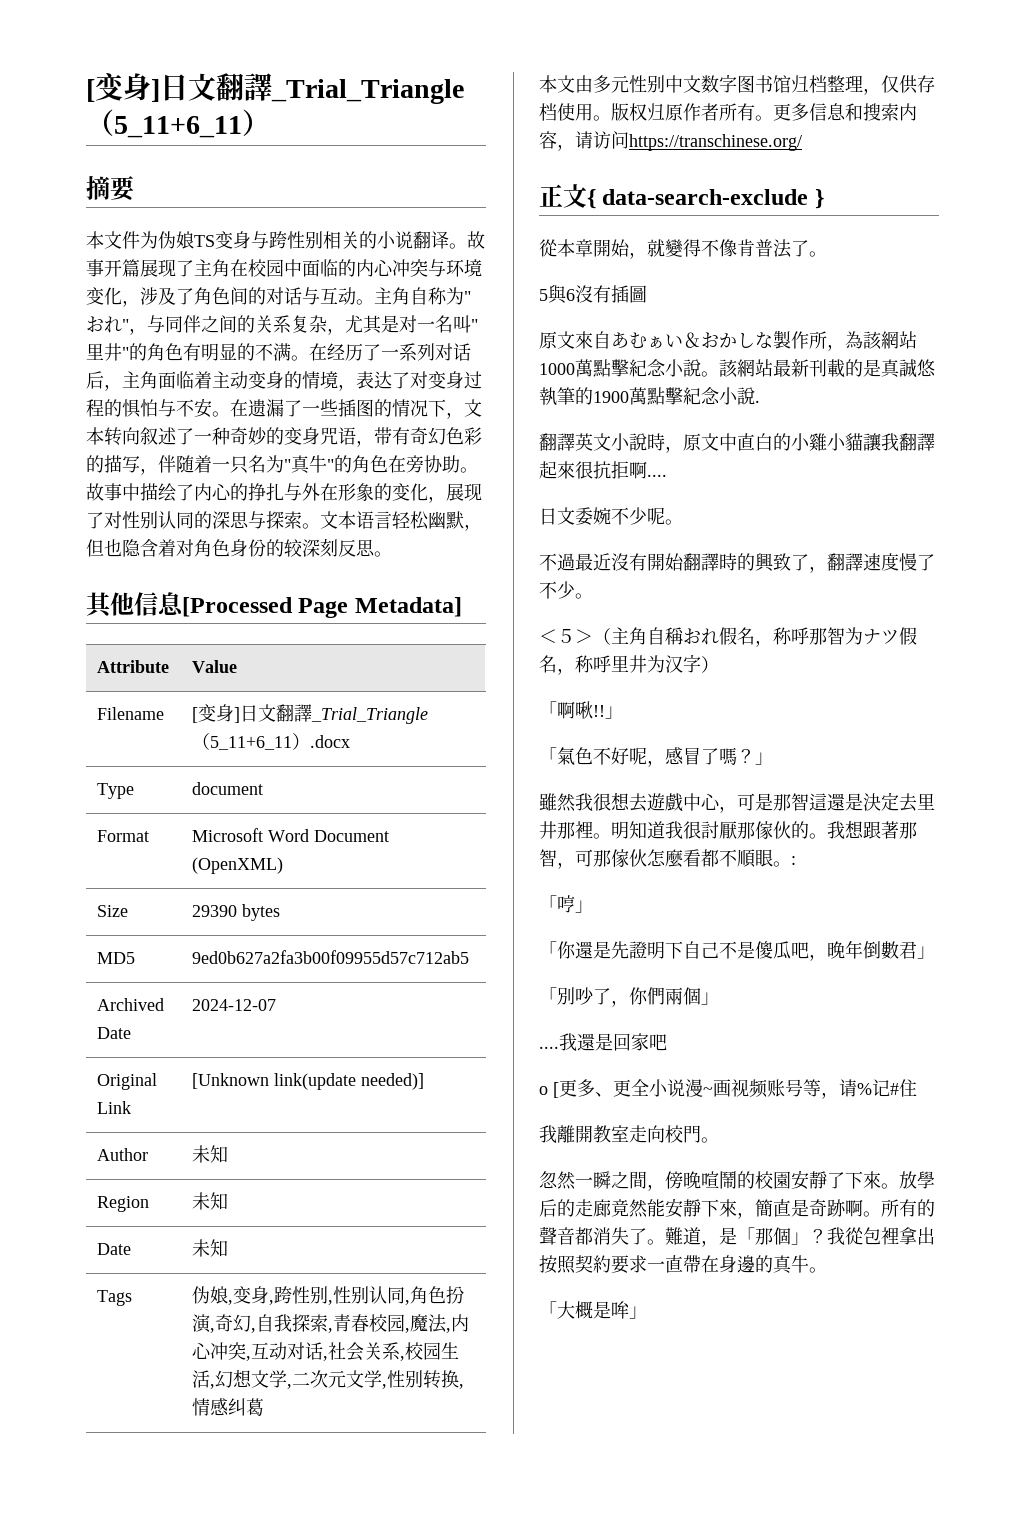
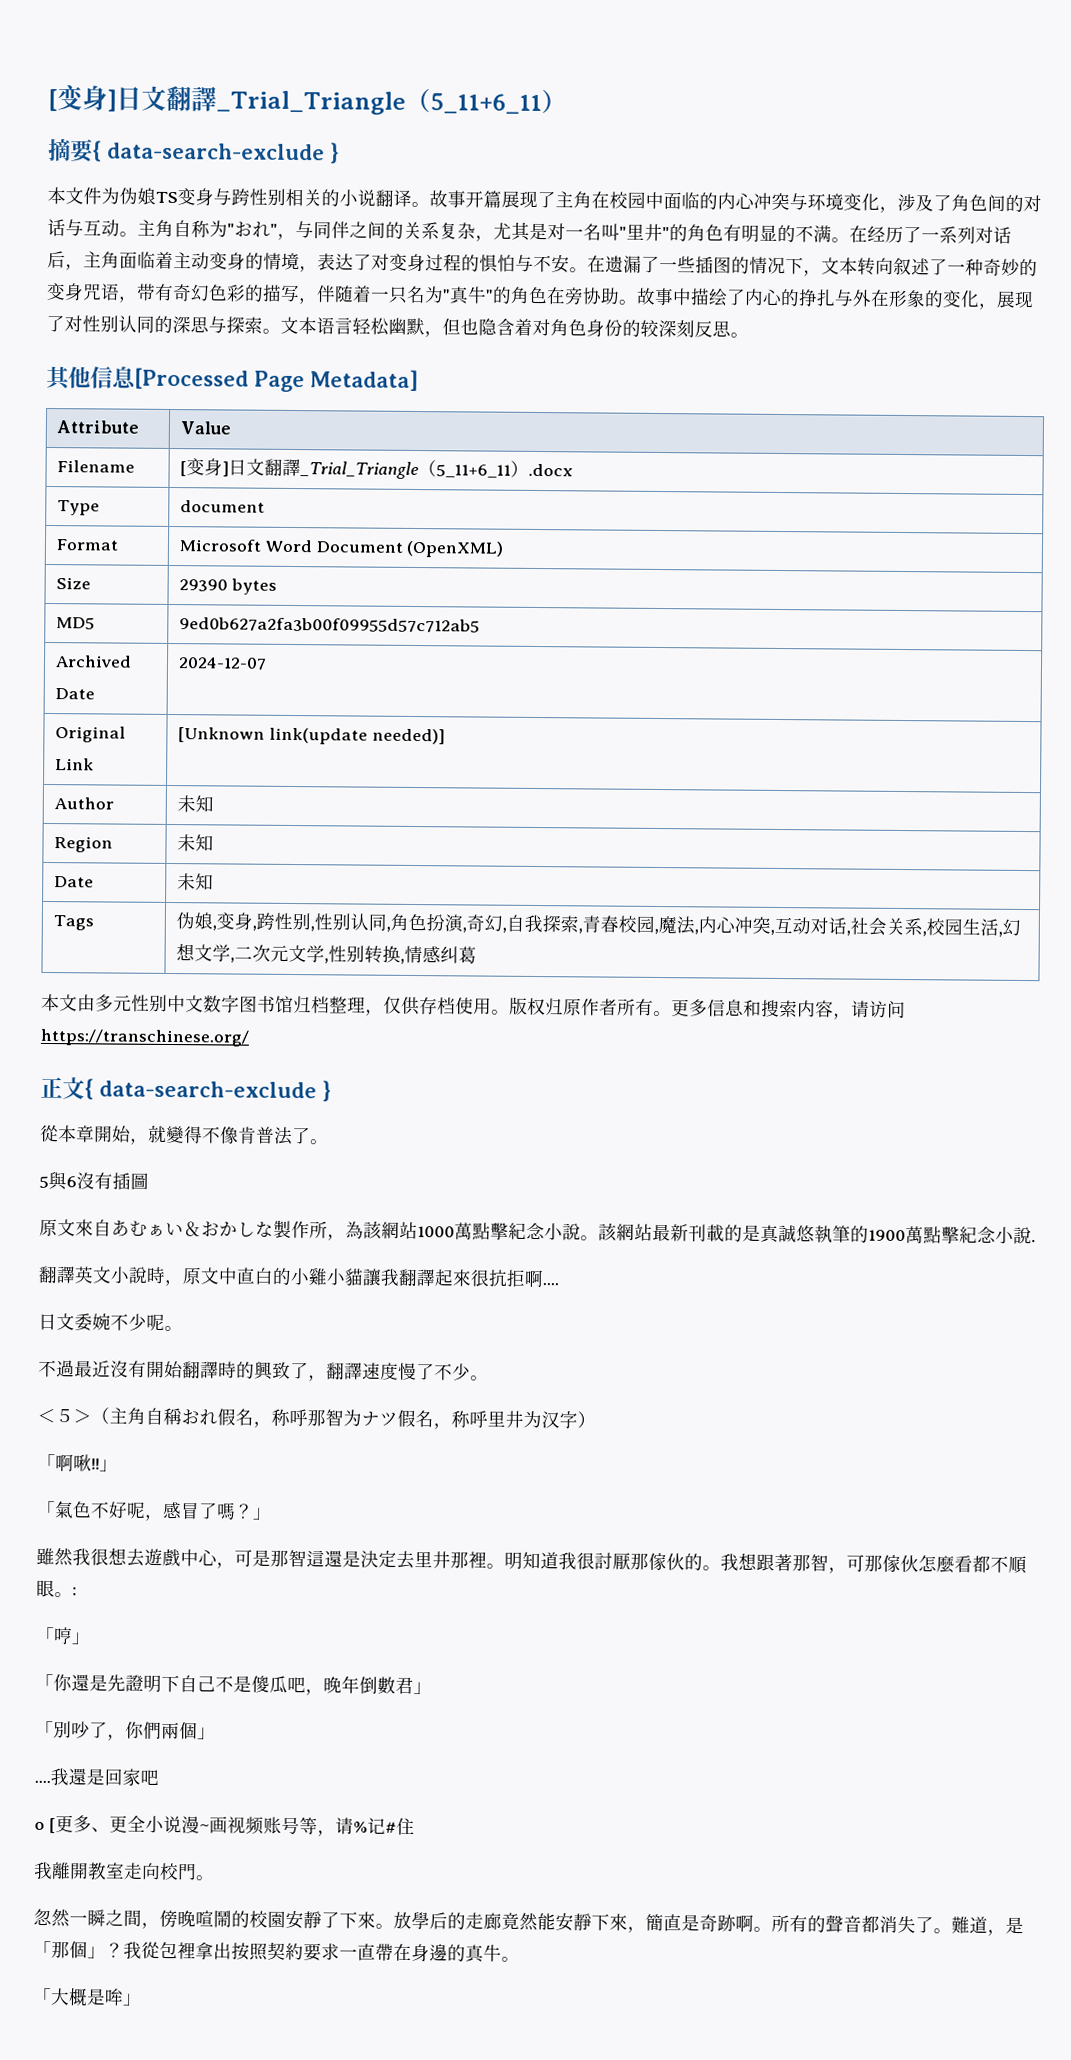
- 摘要
+ 摘要{ data-search-exclude }

